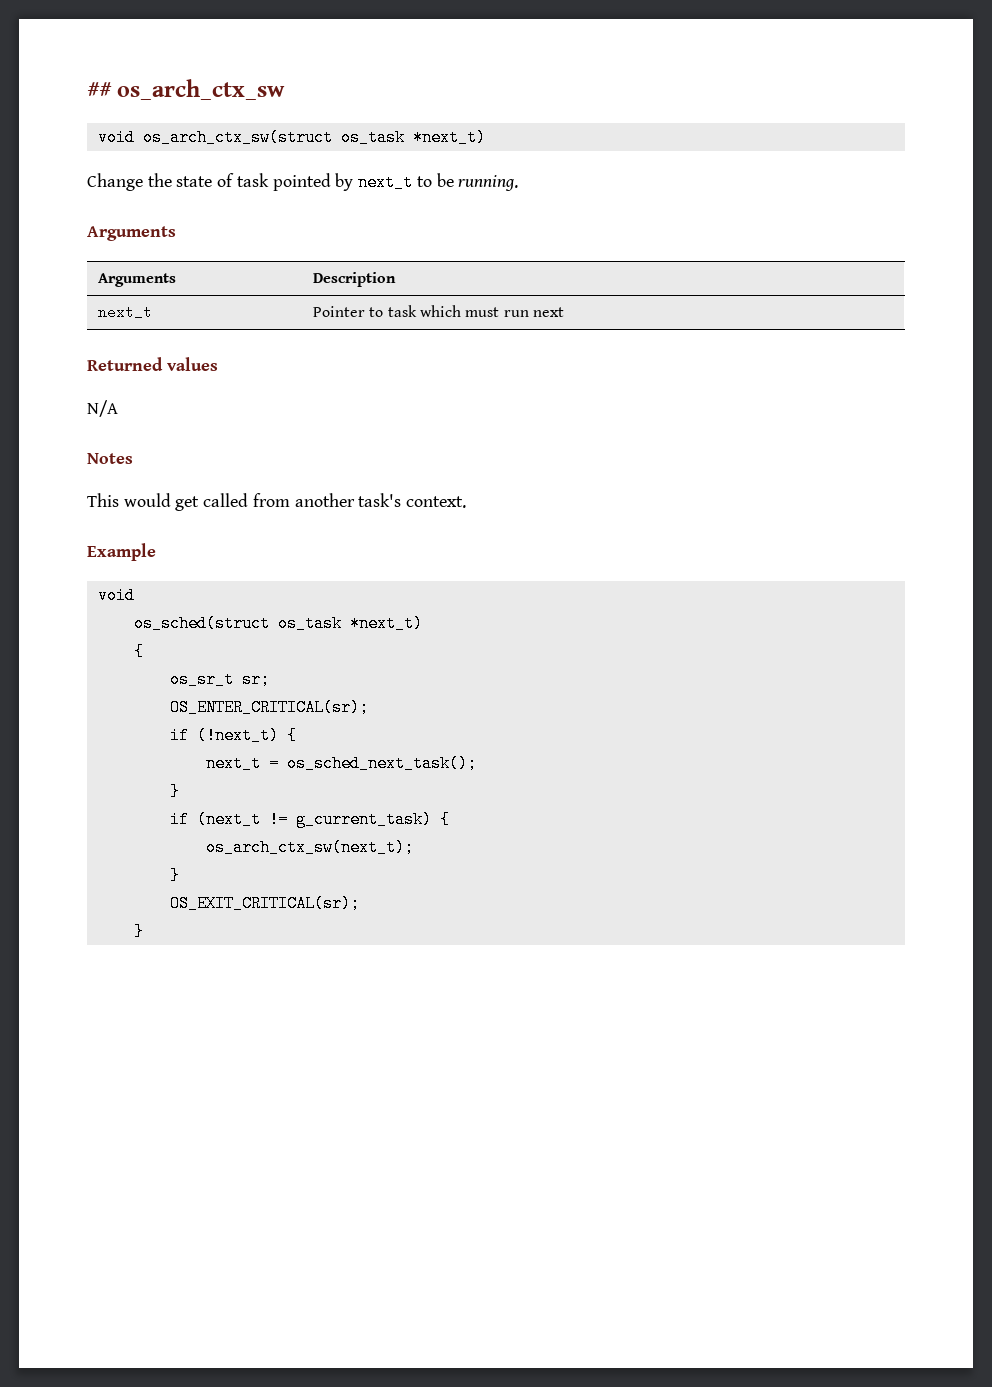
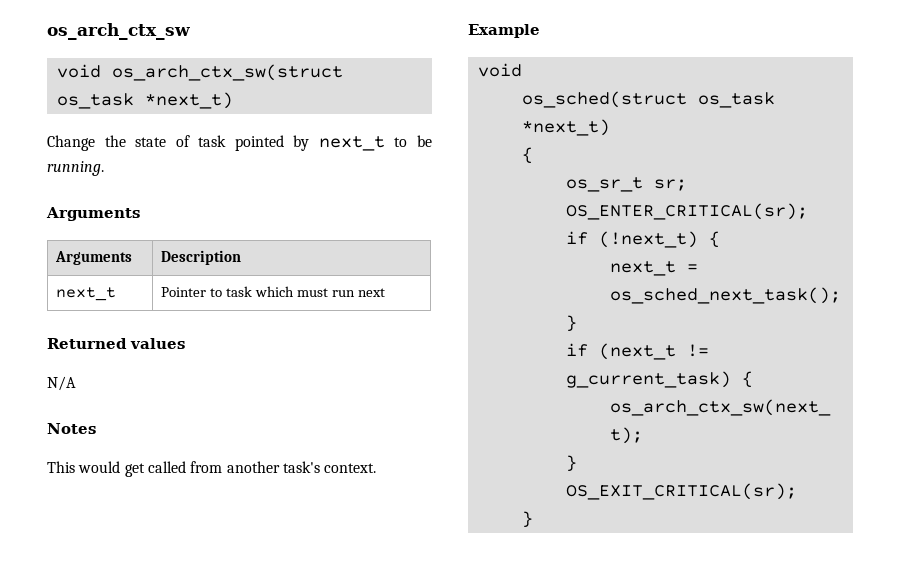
- ## os_arch_ctx_sw
+ os_arch_ctx_sw

